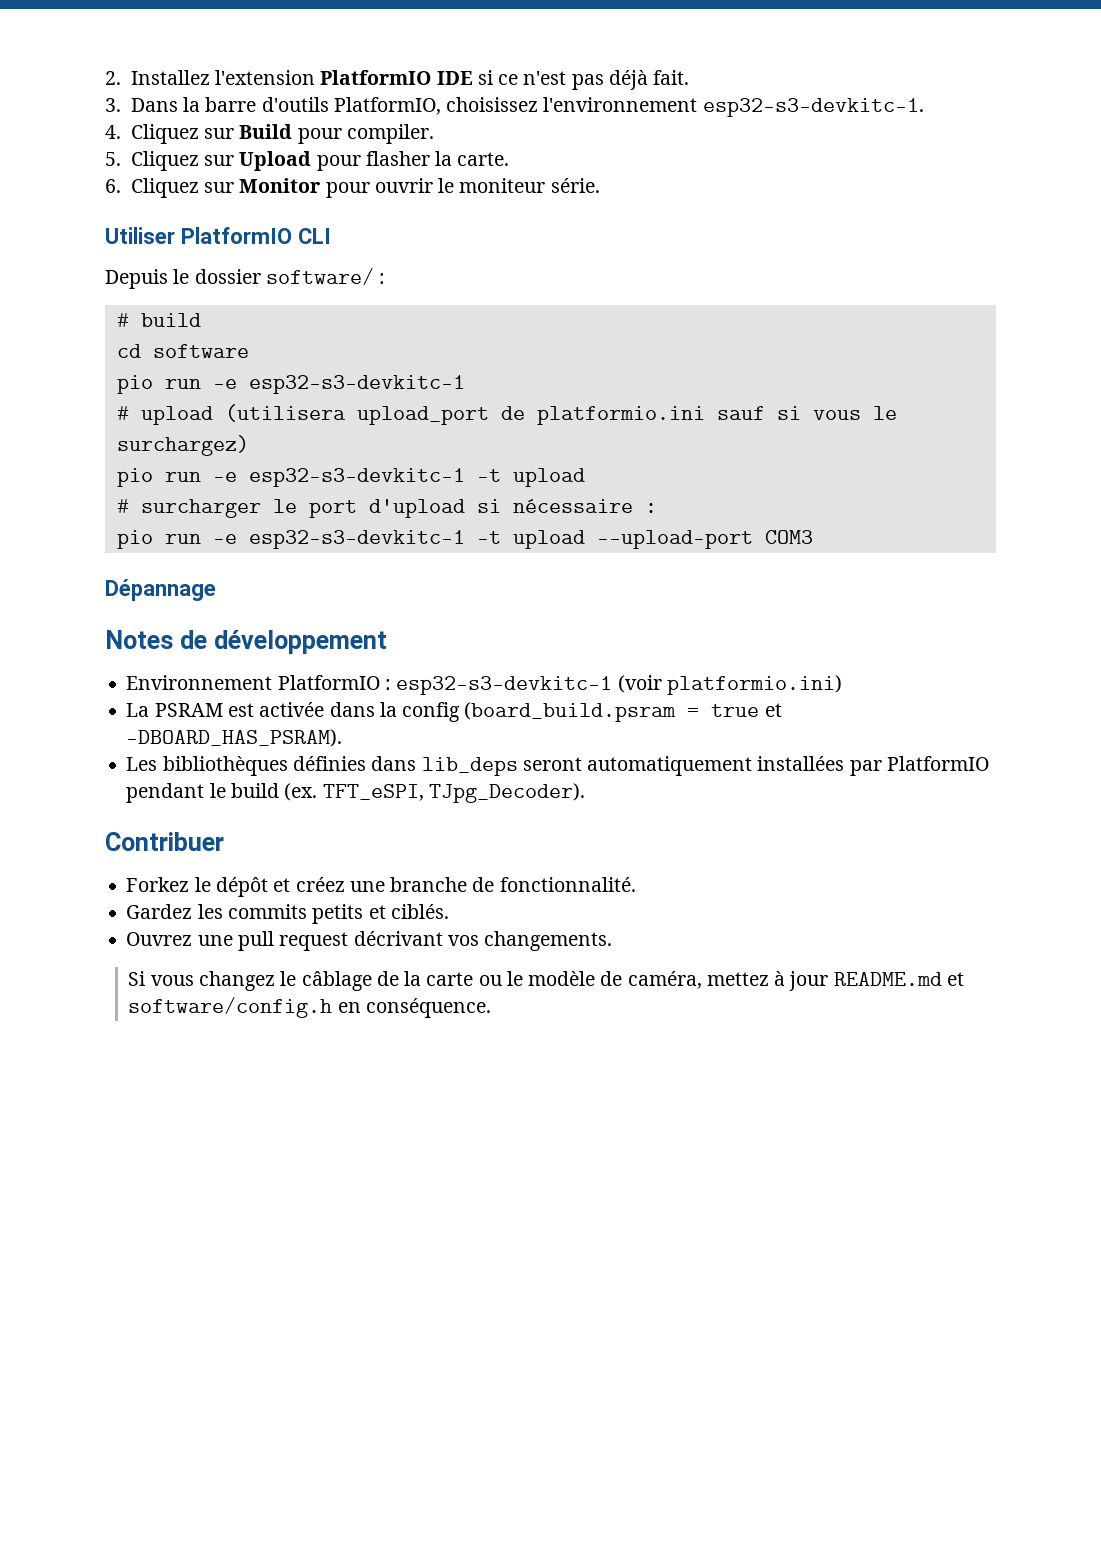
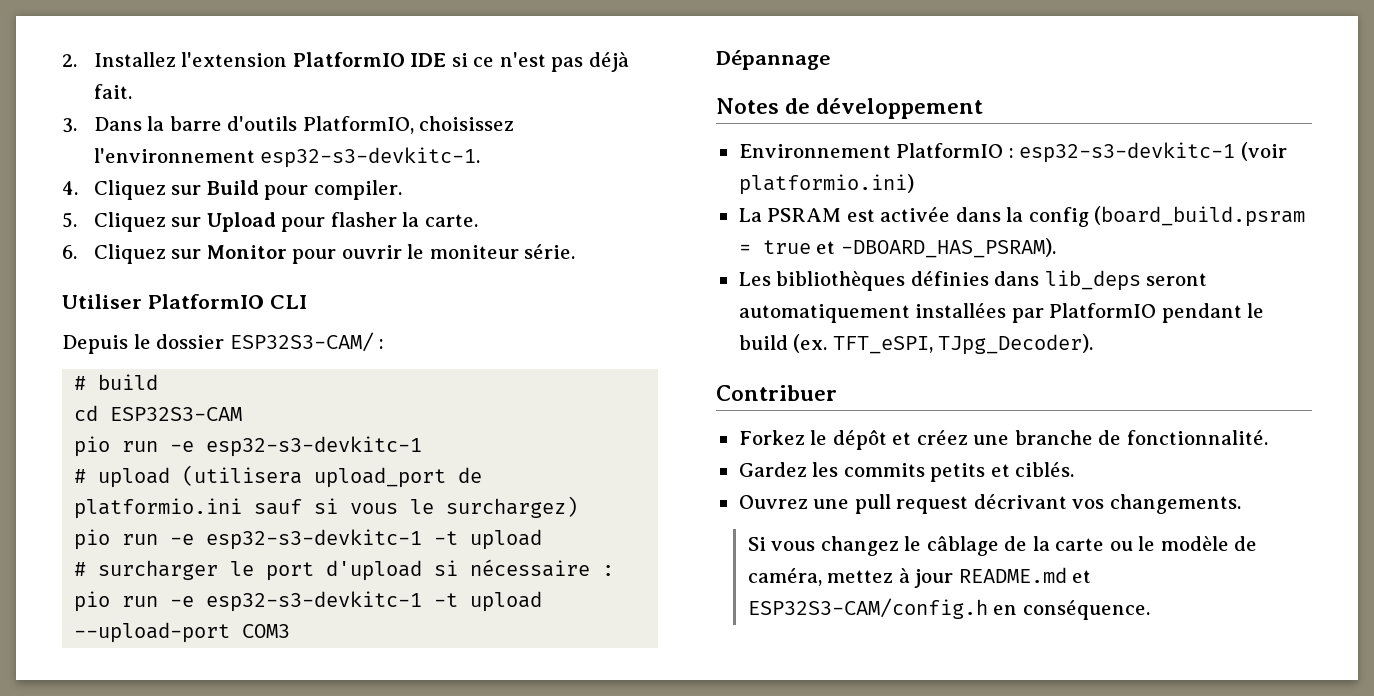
- Depuis le dossier software/ :
+ Depuis le dossier ESP32S3-CAM/ :
- cd software
+ cd ESP32S3-CAM
- Si vous changez le câblage de la carte ou le modèle de caméra, mettez à jour README.md et software/config.h en conséquence.
+ Si vous changez le câblage de la carte ou le modèle de caméra, mettez à jour README.md et ESP32S3-CAM/config.h en conséquence.

